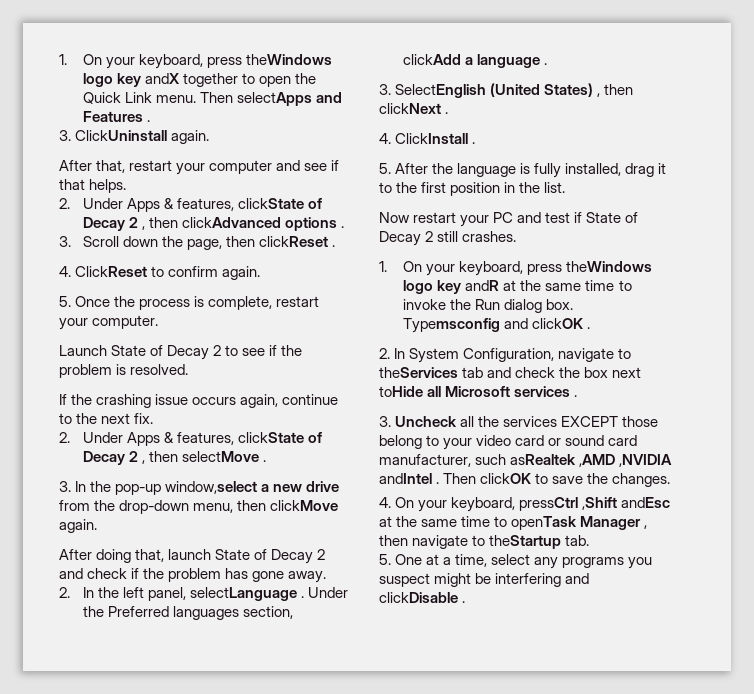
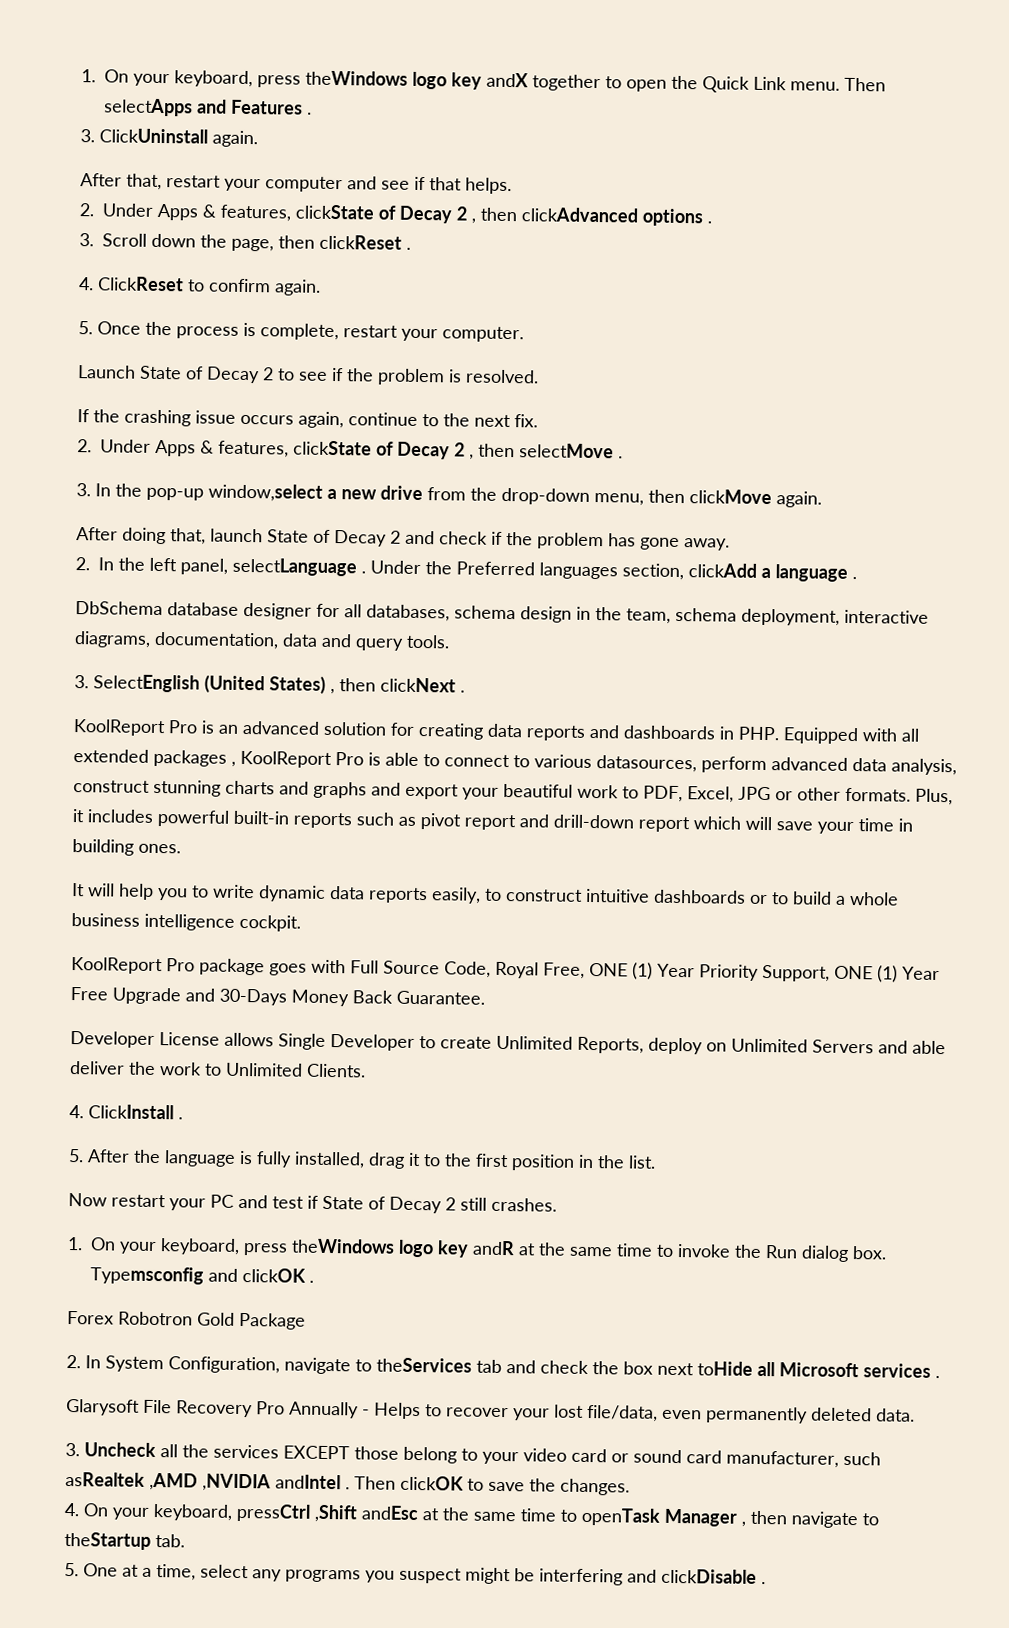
+ DbSchema database designer for all databases, schema design in the team, schema deployment, interactive diagrams, documentation, data and query tools.
+ KoolReport Pro is an advanced solution for creating data reports and dashboards in PHP. Equipped with all extended packages , KoolReport Pro is able to connect to various datasources, perform advanced data analysis, construct stunning charts and graphs and export your beautiful work to PDF, Excel, JPG or other formats. Plus, it includes powerful built-in reports such as pivot report and drill-down report which will save your time in building ones.
+ It will help you to write dynamic data reports easily, to construct intuitive dashboards or to build a whole business intelligence cockpit.
+ KoolReport Pro package goes with Full Source Code, Royal Free, ONE (1) Year Priority Support, ONE (1) Year Free Upgrade and 30-Days Money Back Guarantee.
+ Developer License allows Single Developer to create Unlimited Reports, deploy on Unlimited Servers and able deliver the work to Unlimited Clients.
+ Forex Robotron Gold Package
+ Glarysoft File Recovery Pro Annually - Helps to recover your lost file/data, even permanently deleted data.

